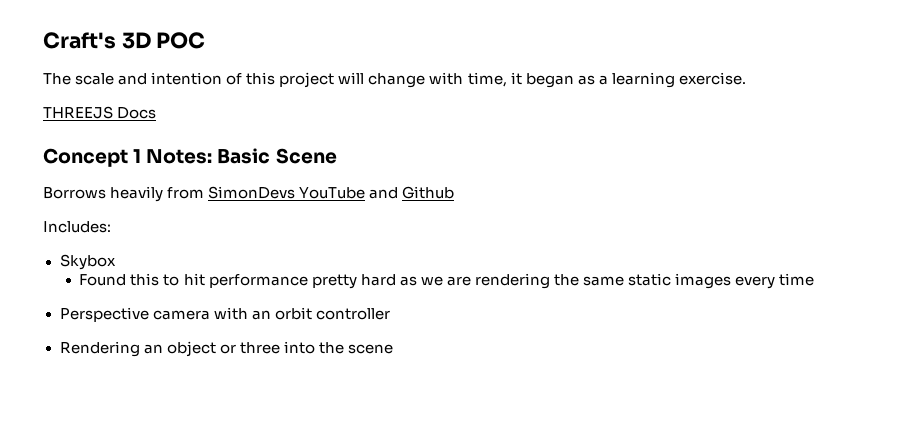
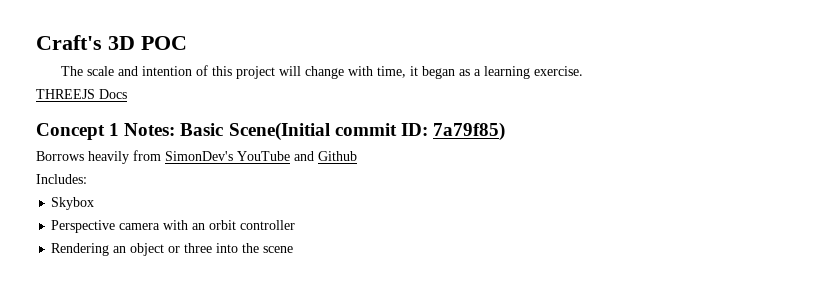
- Concept 1 Notes: Basic Scene
+ Concept 1 Notes: Basic Scene(Initial commit ID: 7a79f85)
- Borrows heavily from SimonDevs YouTube and Github
+ Borrows heavily from SimonDev's YouTube and Github
- Found this to hit performance pretty hard as we are rendering the same static images every time

